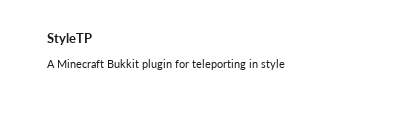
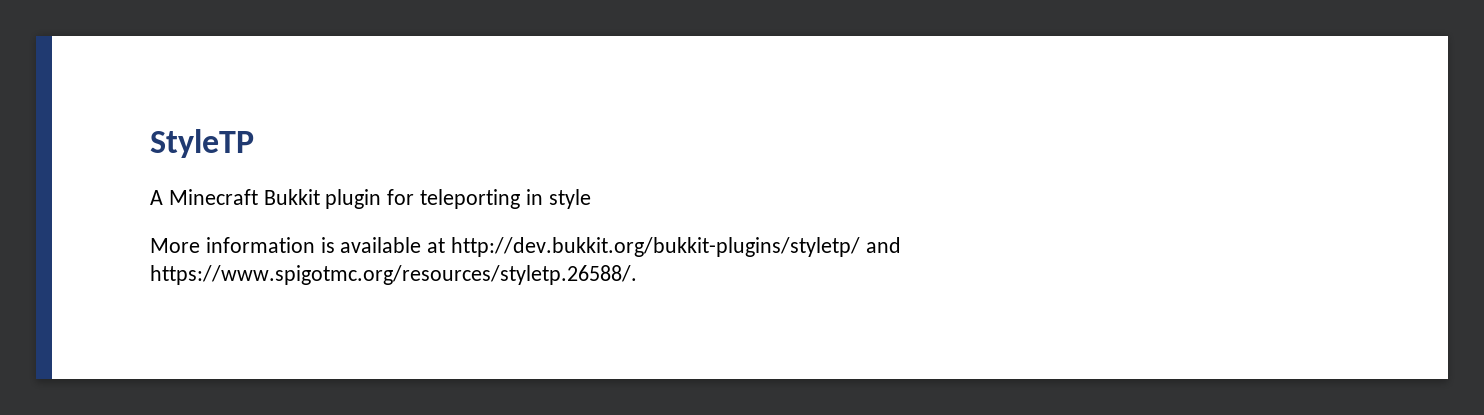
+ More information is available at http://dev.bukkit.org/bukkit-plugins/styletp/ and https://www.spigotmc.org/resources/styletp.26588/.

